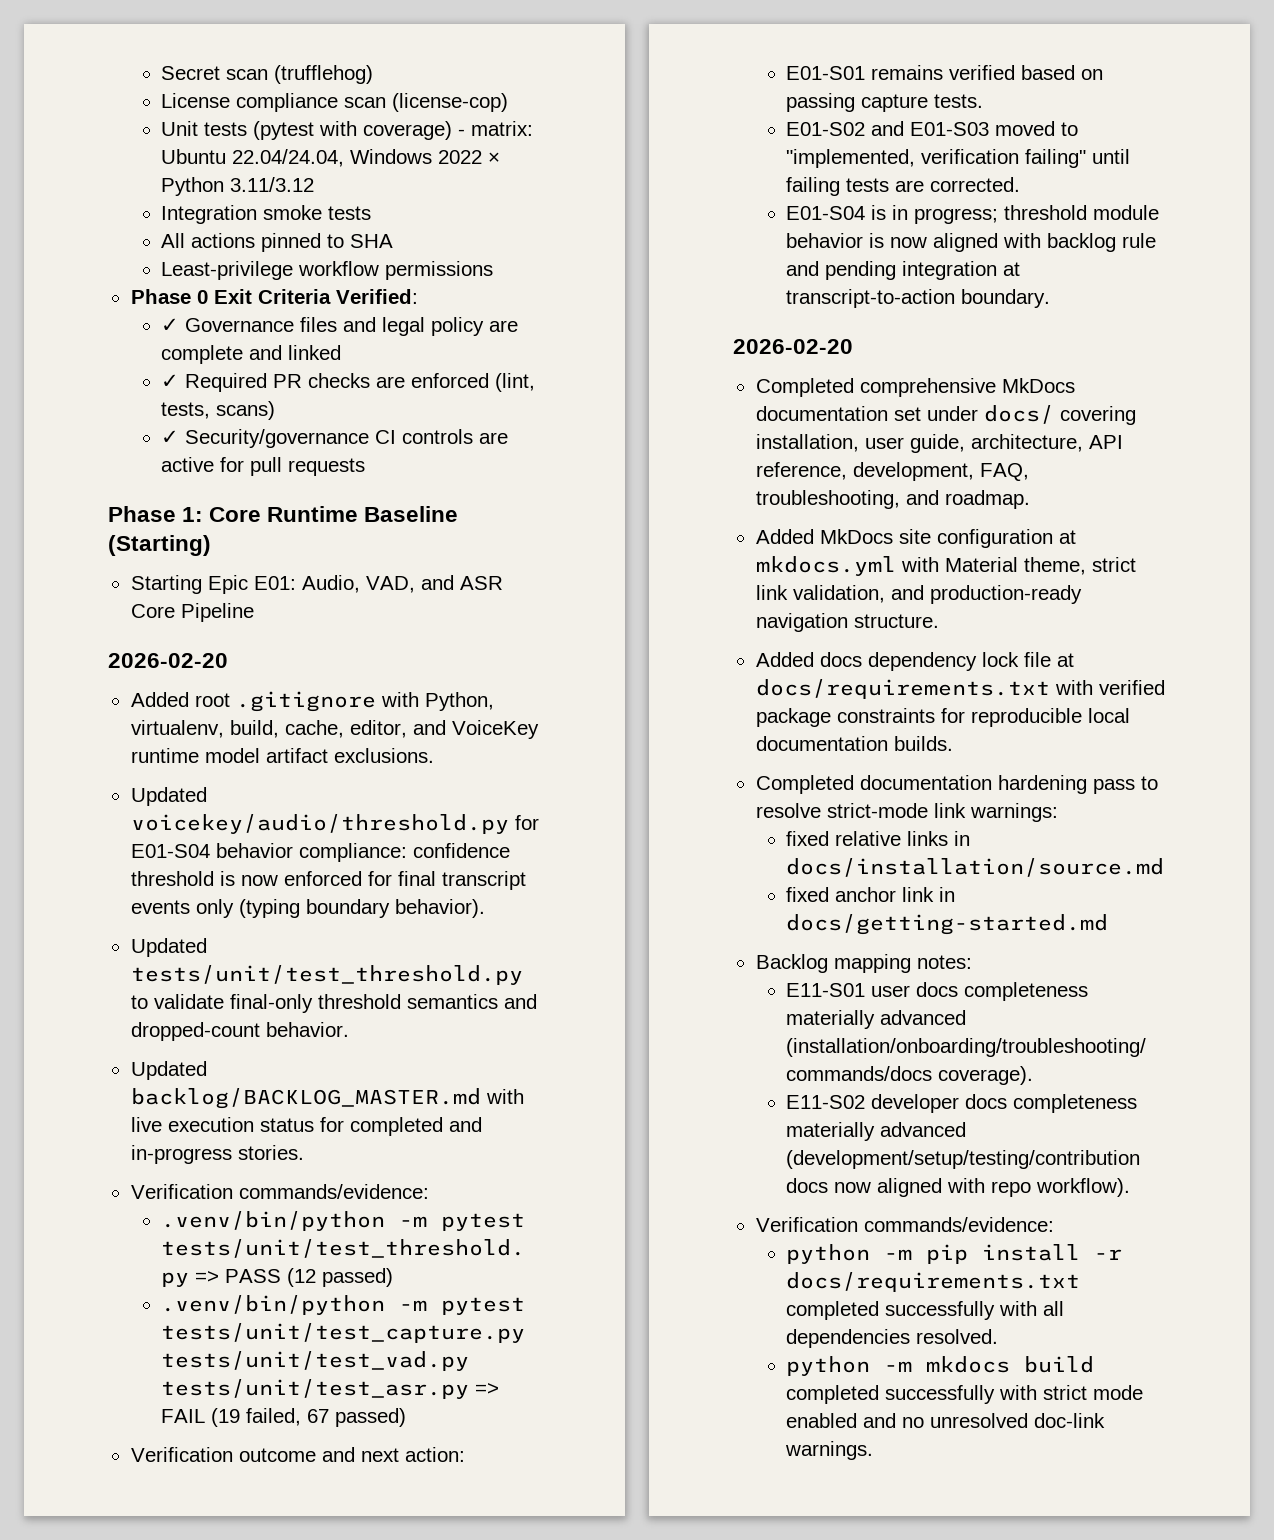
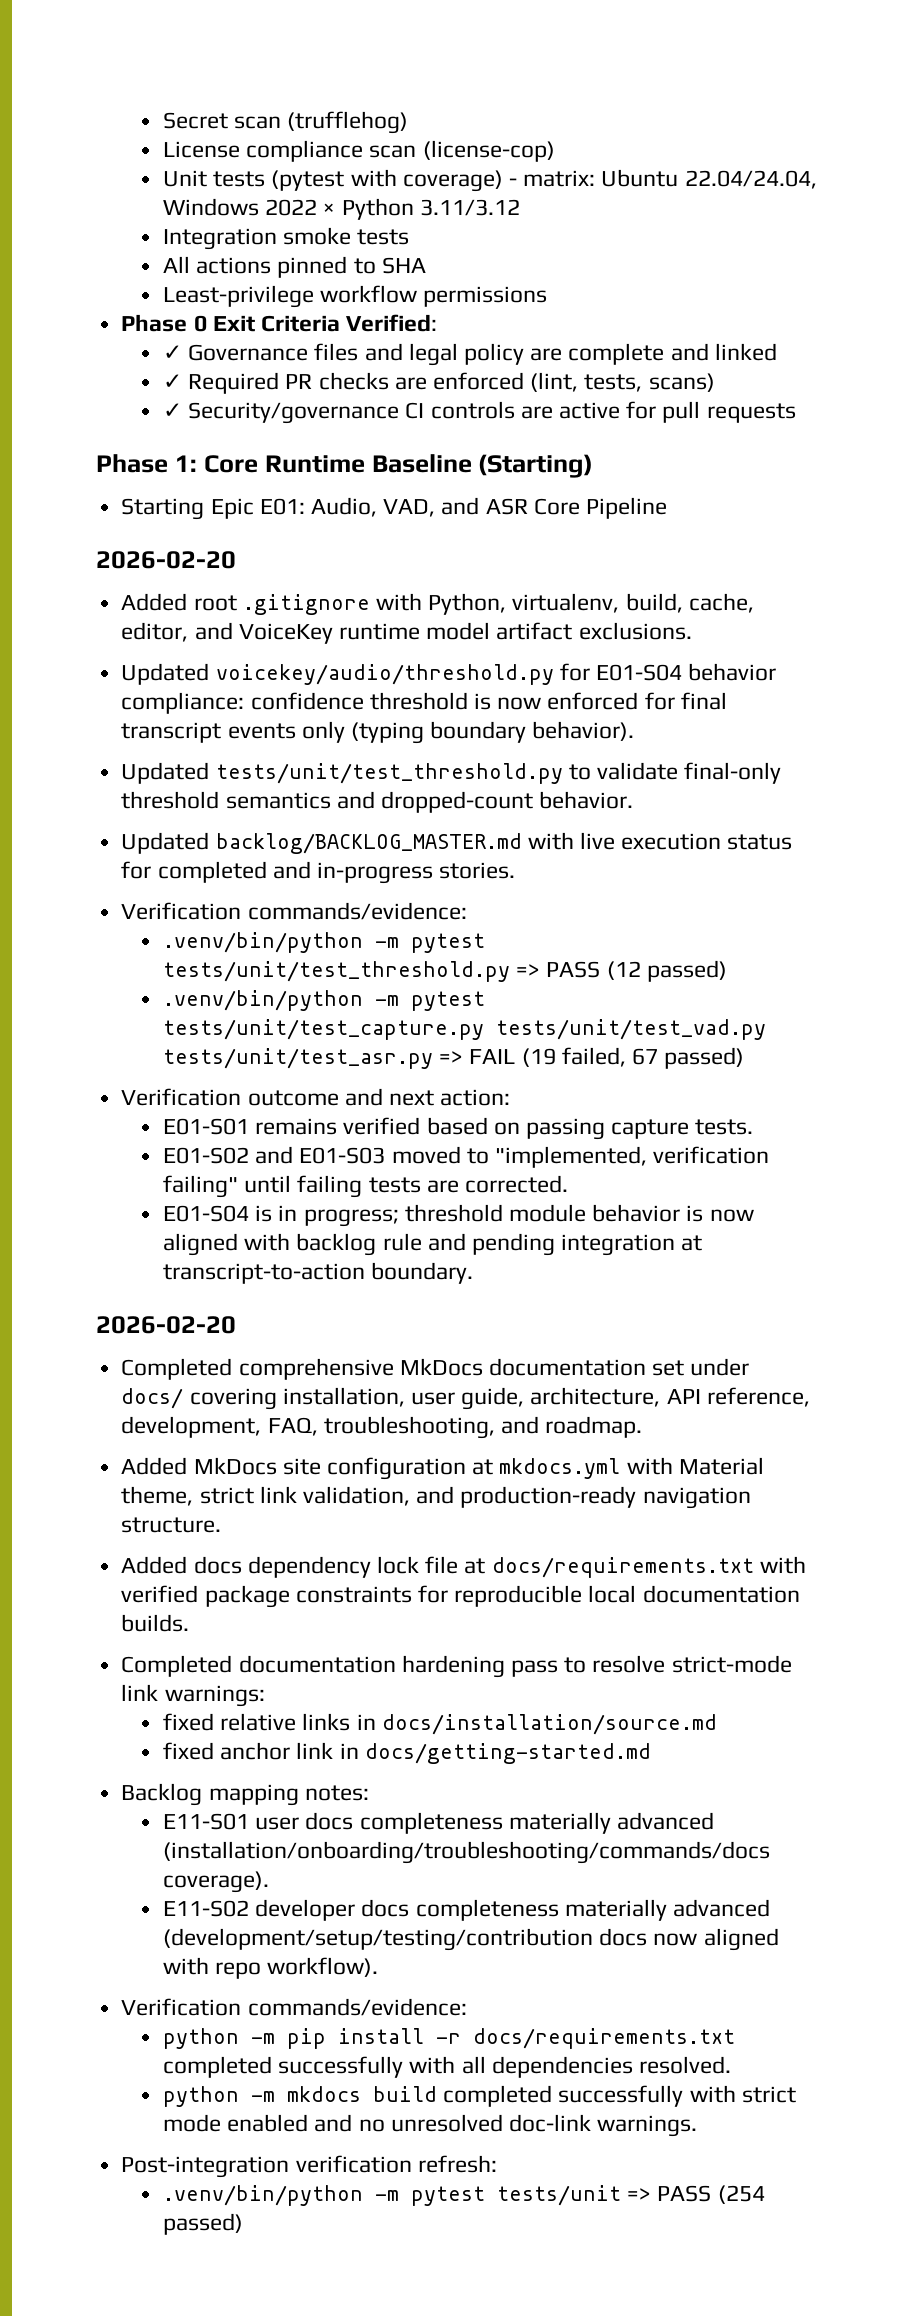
+ Post-integration verification refresh:
+ .venv/bin/python -m pytest tests/unit => PASS (254 passed)

